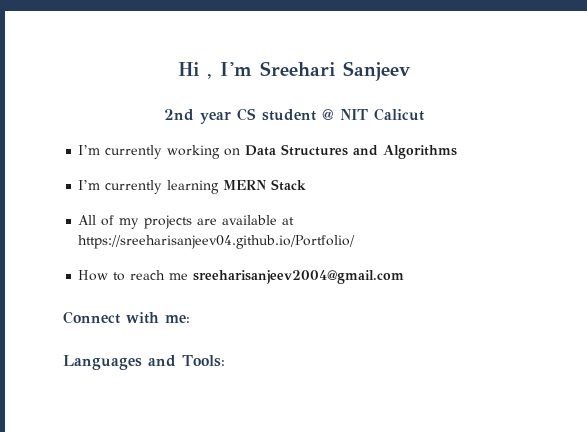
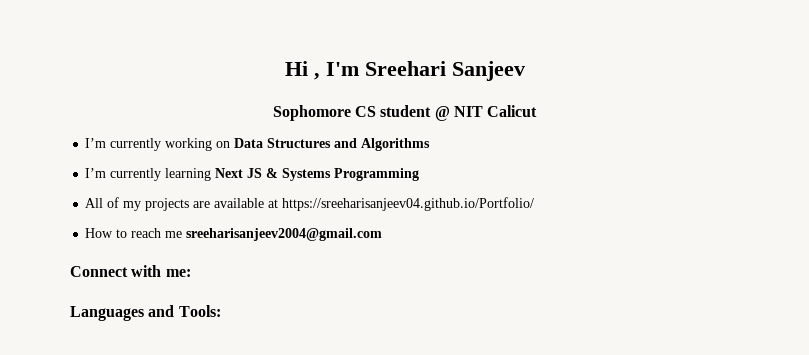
- 2nd year CS student @ NIT Calicut
+ Sophomore CS student @ NIT Calicut
- I’m currently learning MERN Stack
+ I’m currently learning Next JS & Systems Programming

